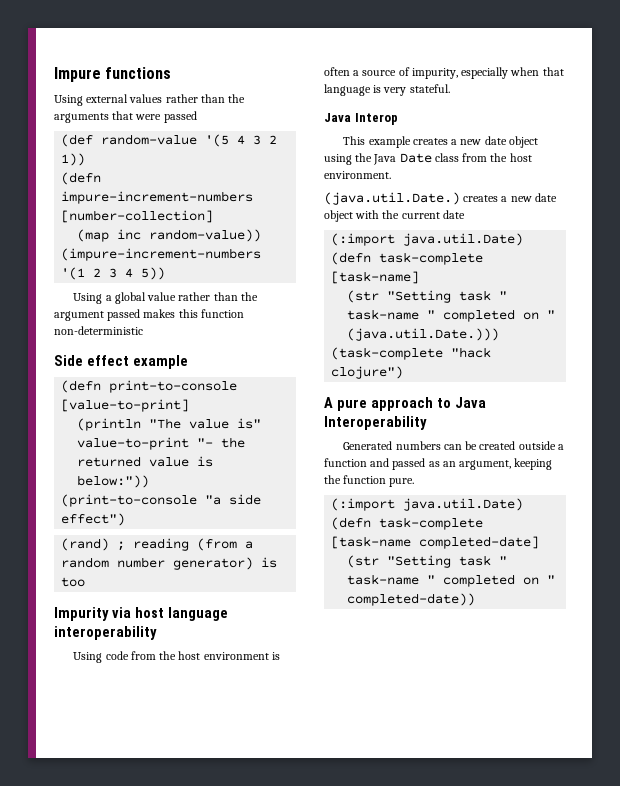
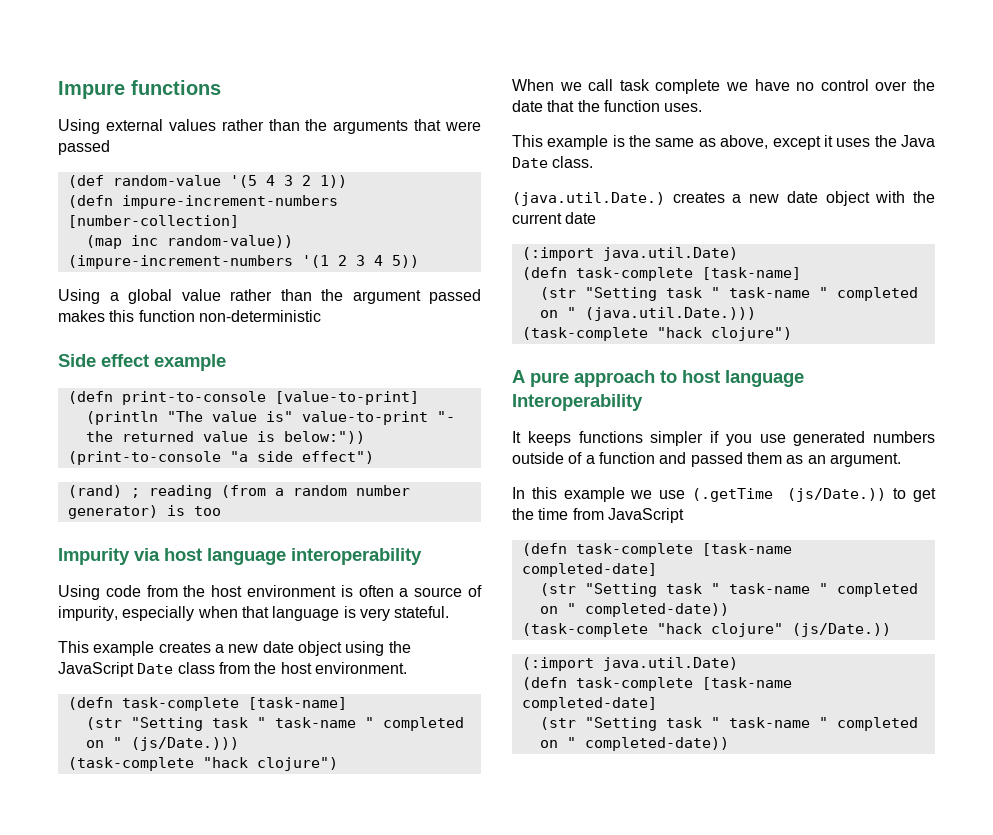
- Java Interop
- This example creates a new date object using the Java Date class from the host environment.
+ This example creates a new date object using the JavaScript Date class from the host environment.
+ (defn task-complete [task-name]
+ (str "Setting task " task-name " completed on " (js/Date.)))
+ (task-complete "hack clojure")
+ When we call task complete we have no control over the date that the function uses.
+ This example is the same as above, except it uses the Java Date class.
- A pure approach to Java Interoperability
+ A pure approach to host language Interoperability
- Generated numbers can be created outside a function and passed as an argument, keeping the function pure.
+ It keeps functions simpler if you use generated numbers outside of a function and passed them as an argument.
+ In this example we use (.getTime (js/Date.)) to get the time from JavaScript
+ (defn task-complete [task-name completed-date]
+ (str "Setting task " task-name " completed on " completed-date))
+ (task-complete "hack clojure" (js/Date.))

